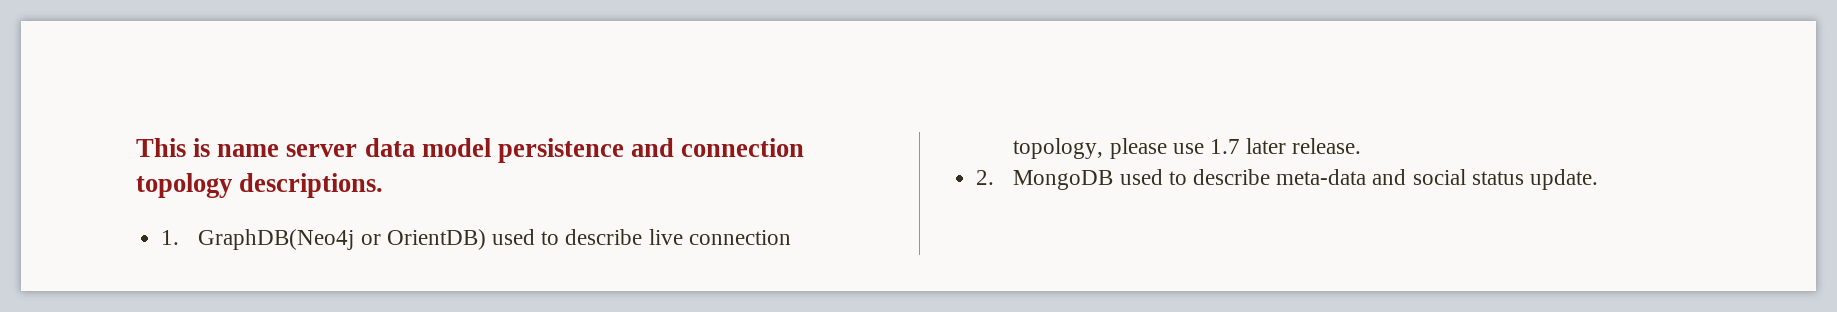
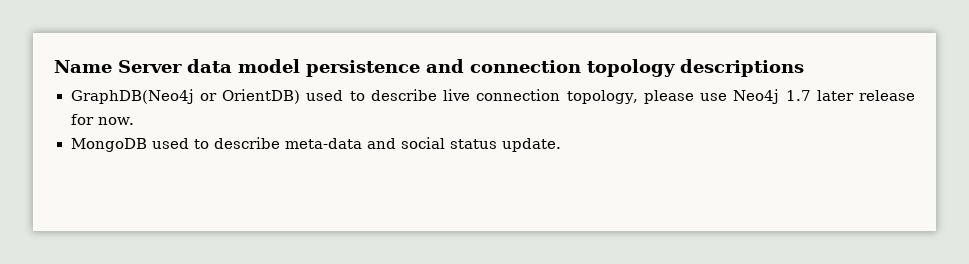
- This is name server data model persistence and connection topology descriptions.
- 1. GraphDB(Neo4j or OrientDB) used to describe live connection topology, please use 1.7 later release.
- 2. MongoDB used to describe meta-data and social status update.
+ Name Server data model persistence and connection topology descriptions
+ GraphDB(Neo4j or OrientDB) used to describe live connection topology, please use Neo4j 1.7 later release for now.
+ MongoDB used to describe meta-data and social status update.

